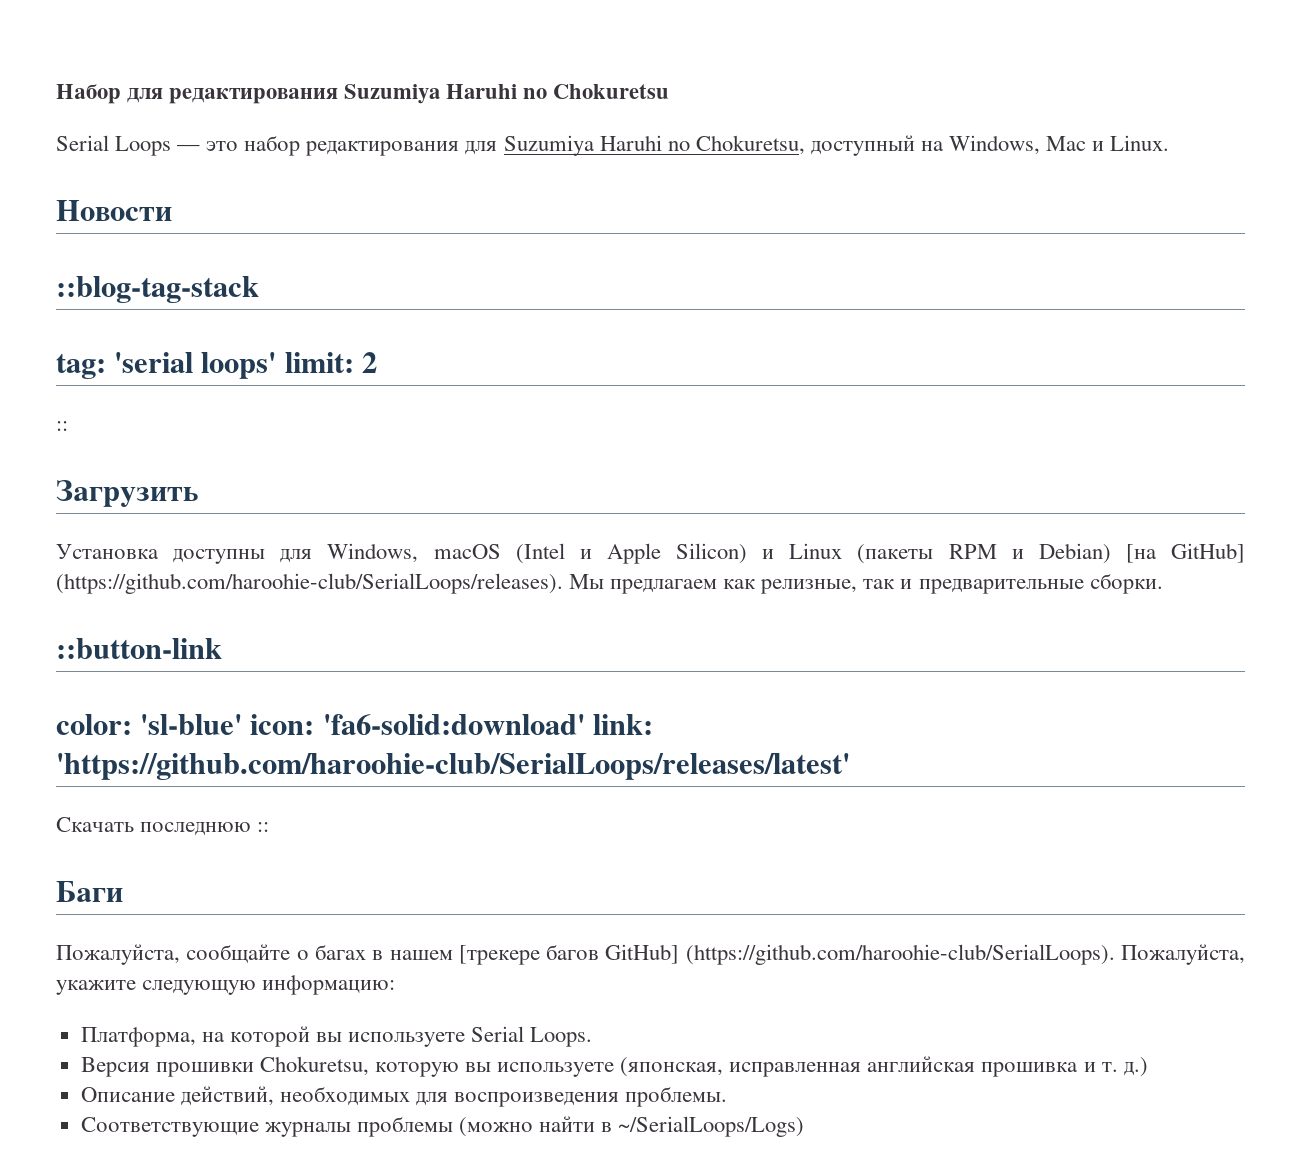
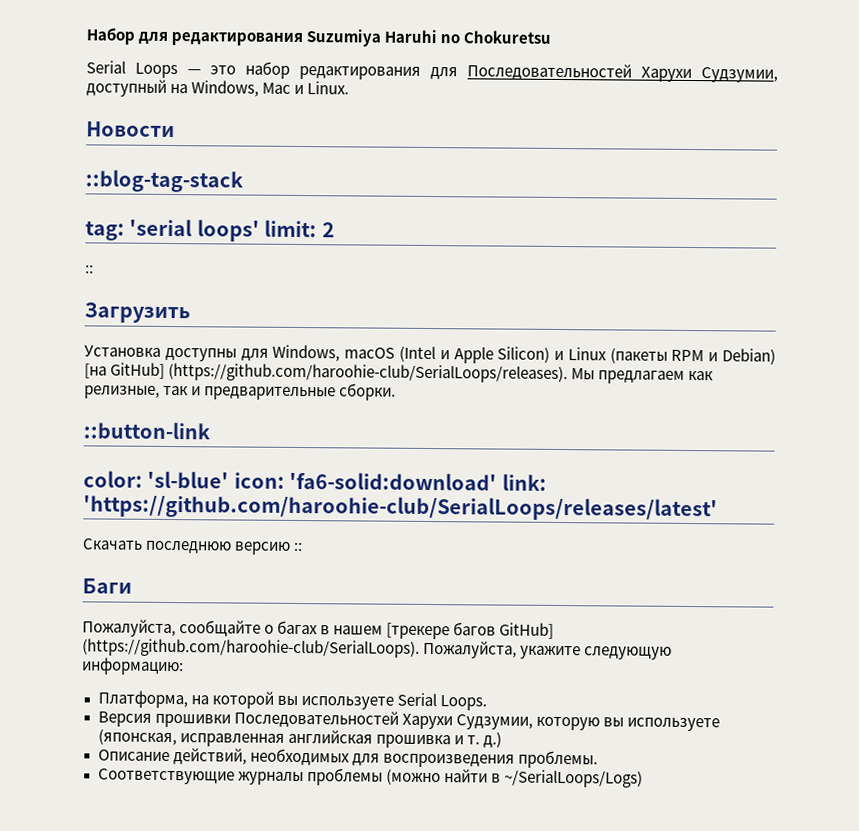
- Serial Loops — это набор редактирования для Suzumiya Haruhi no Chokuretsu, доступный на Windows, Mac и Linux.
+ Serial Loops — это набор редактирования для Последовательностей Харухи Судзумии, доступный на Windows, Mac и Linux.
- Скачать последнюю ::
+ Скачать последнюю версию ::
- Версия прошивки Chokuretsu, которую вы используете (японская, исправленная английская прошивка и т. д.)
+ Версия прошивки Последовательностей Харухи Судзумии, которую вы используете (японская, исправленная английская прошивка и т. д.)

